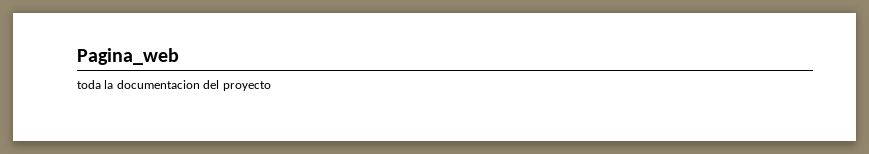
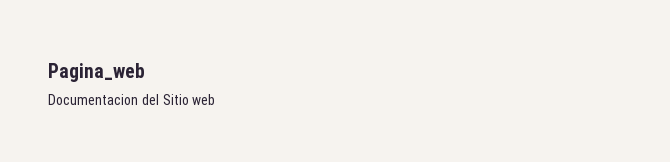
- toda la documentacion del proyecto
+ Documentacion del Sitio web

